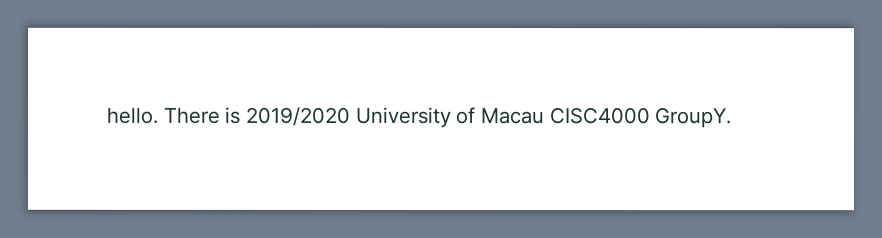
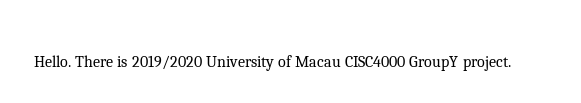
- hello.
+ Hello.
- There is 2019/2020 University of Macau CISC4000 GroupY.
+ There is 2019/2020 University of Macau CISC4000 GroupY project.

